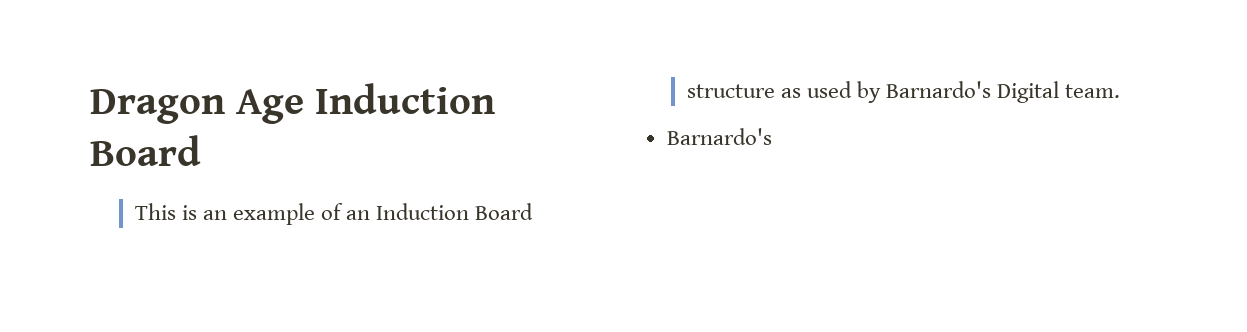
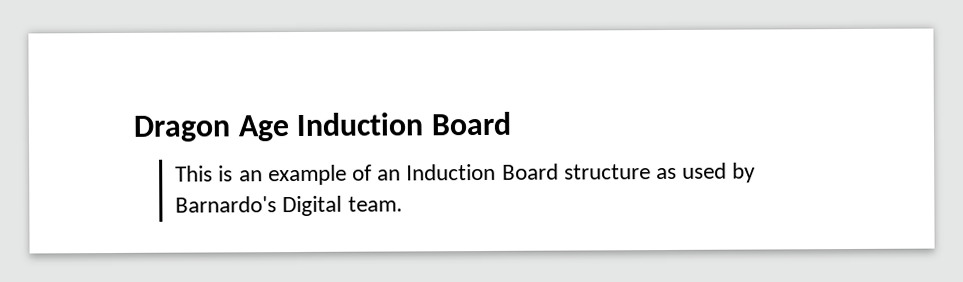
  This is an example of an Induction Board structure as used by Barnardo's Digital team.
- Barnardo's

